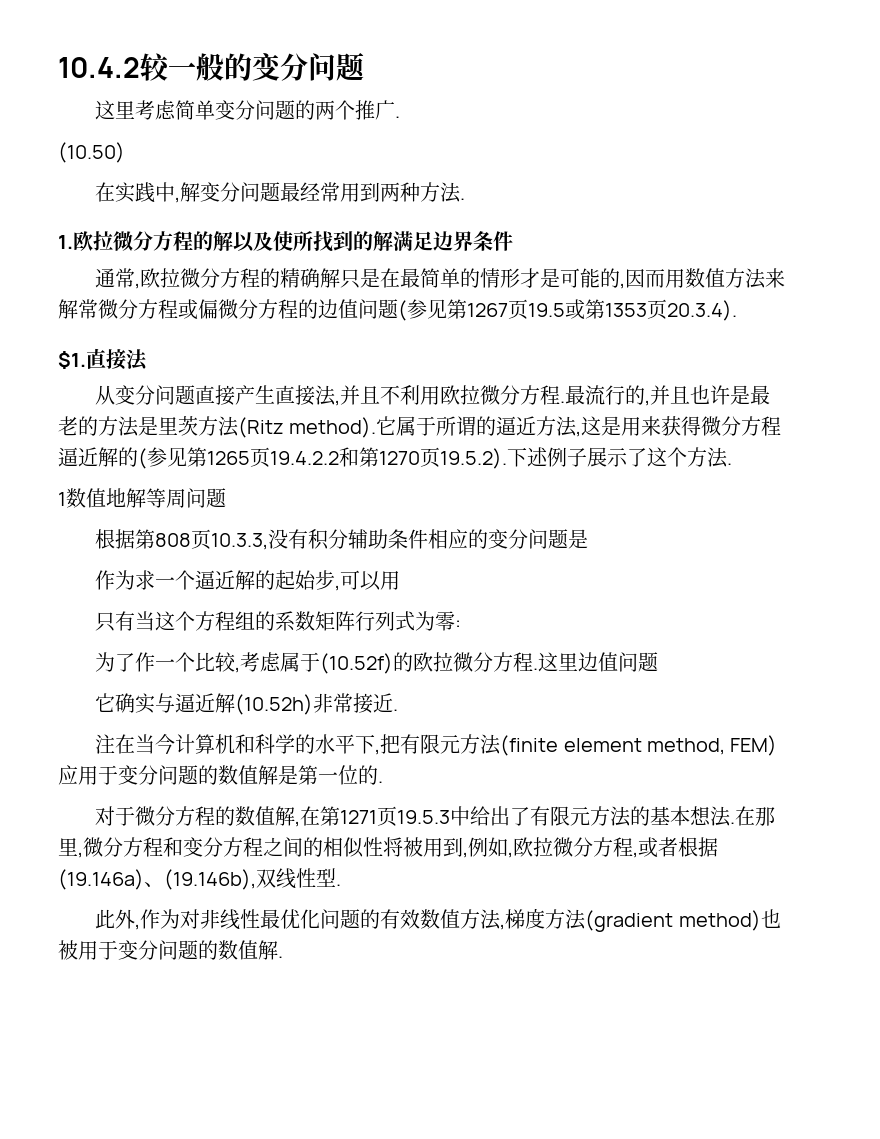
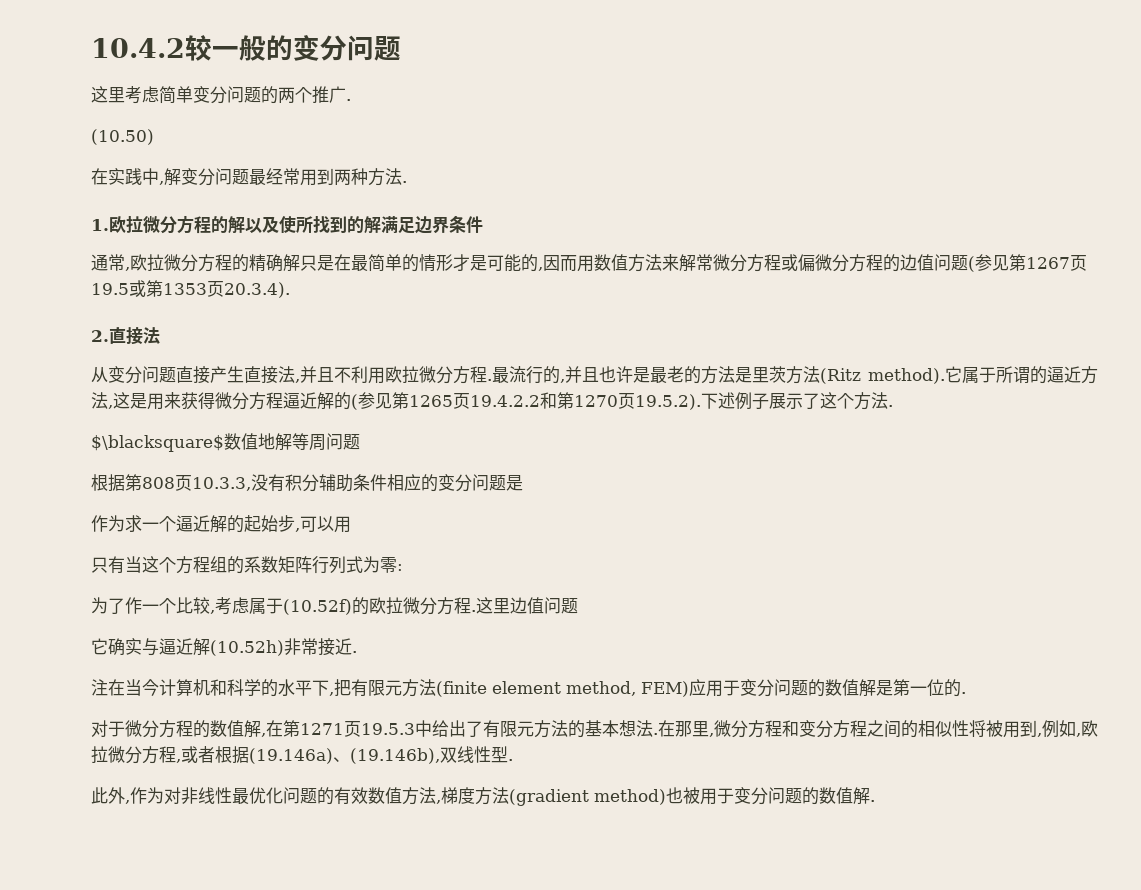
- $1.直接法
+ 2.直接法
- 1数值地解等周问题
+ $\blacksquare$数值地解等周问题

